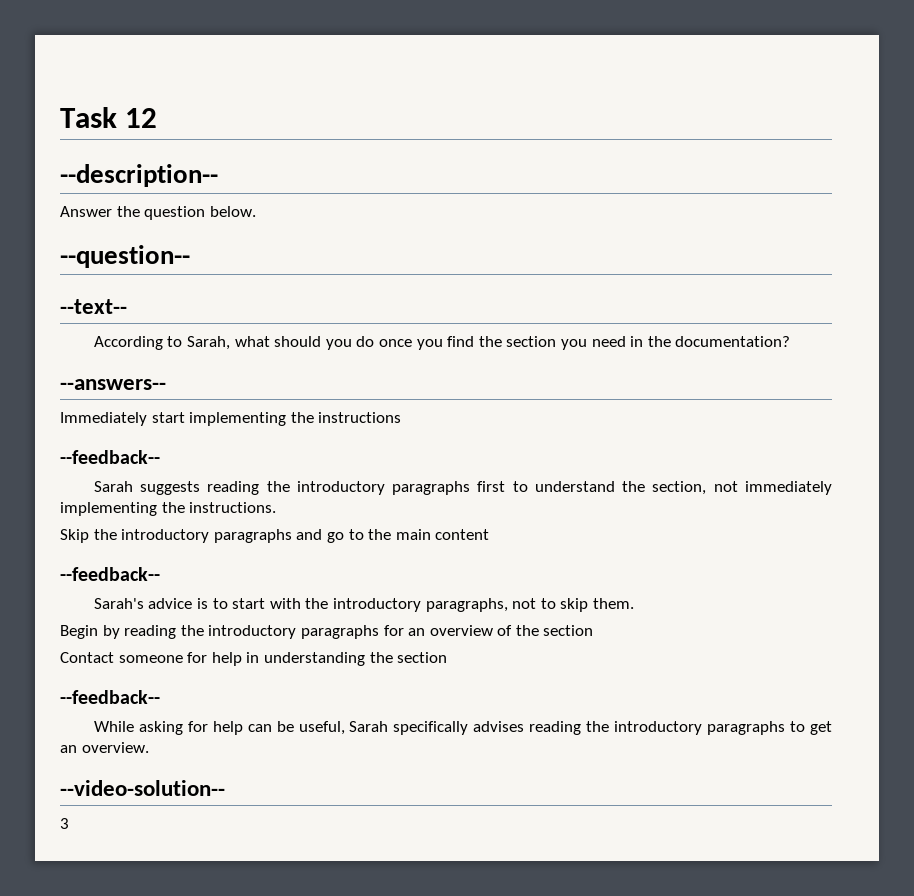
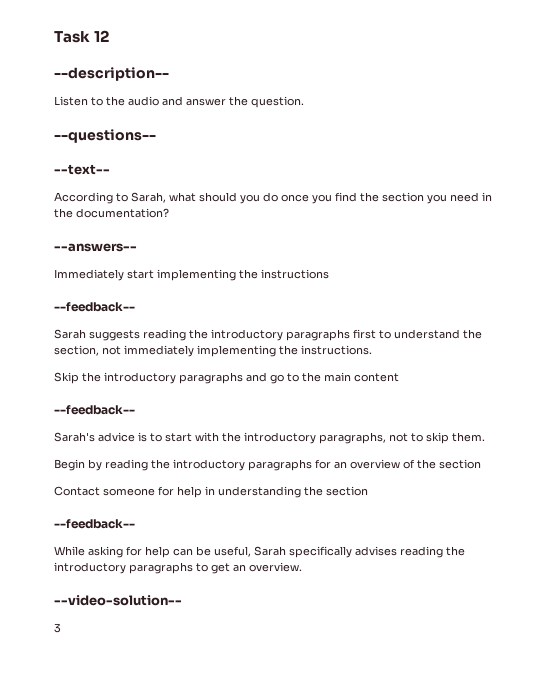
- Answer the question below.
- --question--
+ Listen to the audio and answer the question.
+ --questions--

